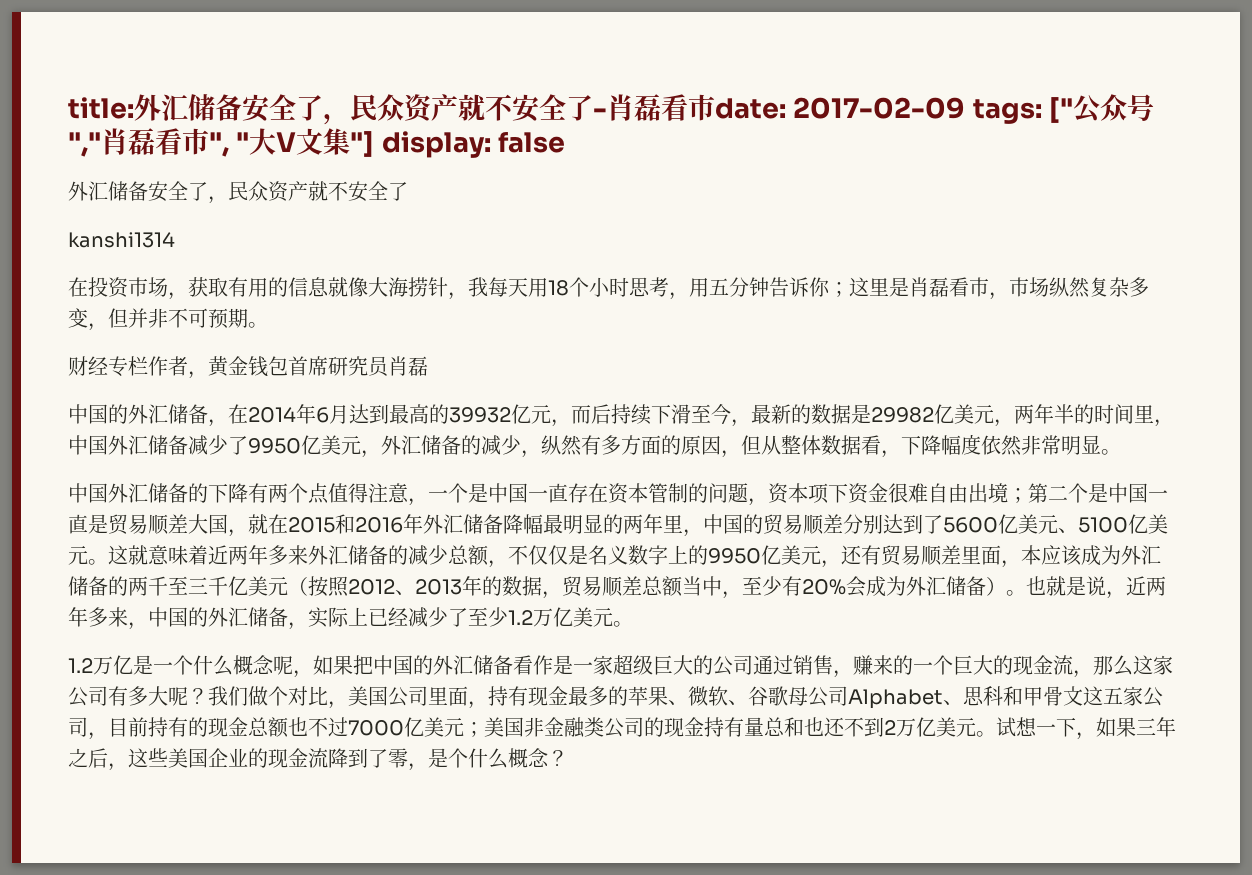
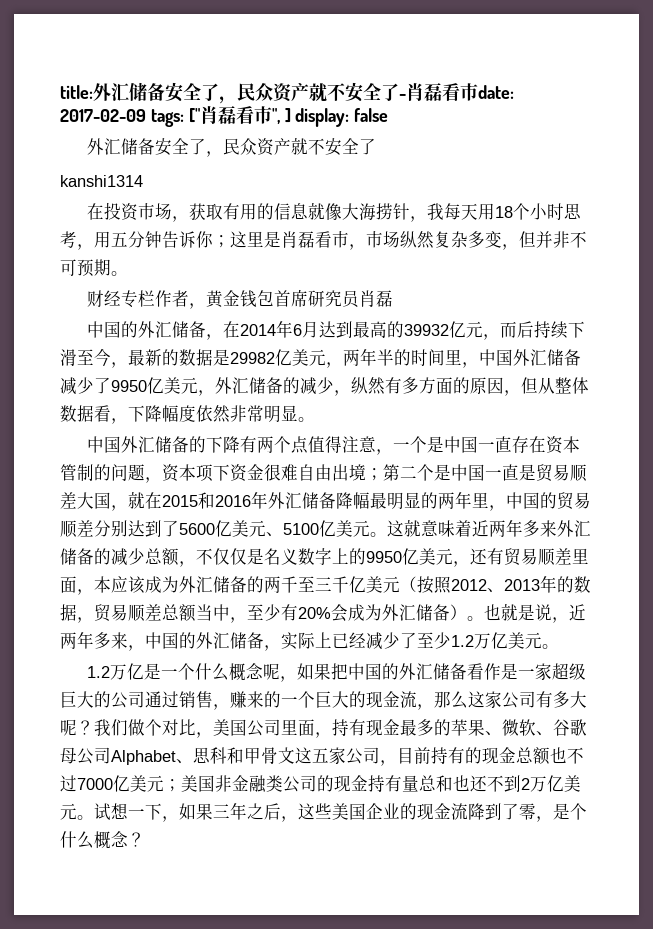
- title:外汇储备安全了，民众资产就不安全了-肖磊看市date: 2017-02-09 tags: ["公众号","肖磊看市", "大V文集"] display: false
+ title:外汇储备安全了，民众资产就不安全了-肖磊看市date: 2017-02-09 tags: ["肖磊看市", ] display: false

